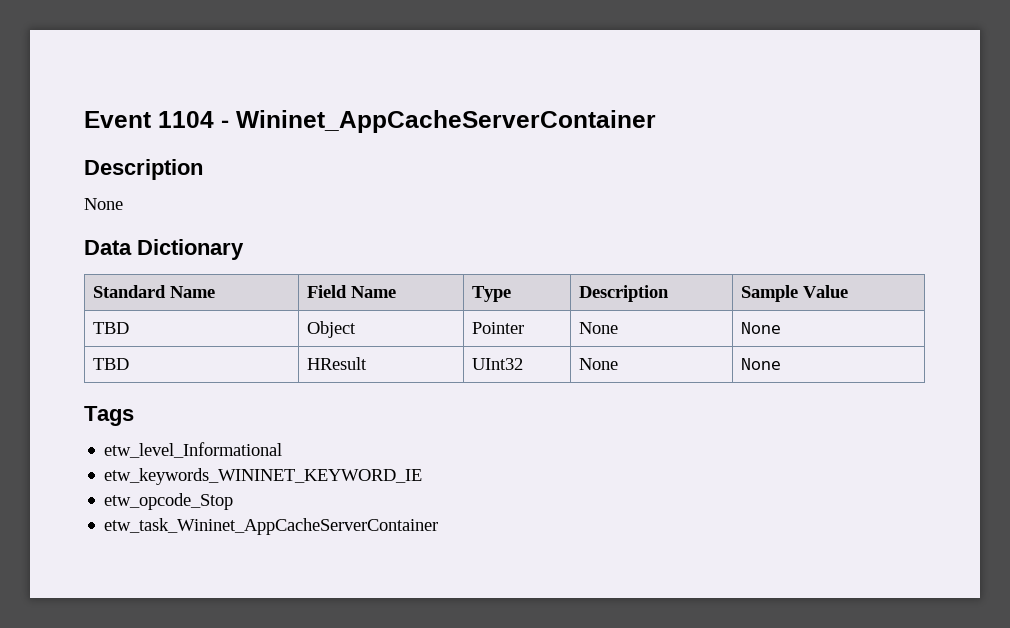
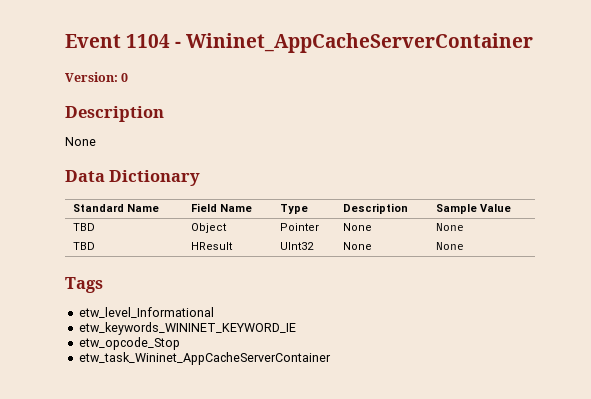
+ Version: 0

